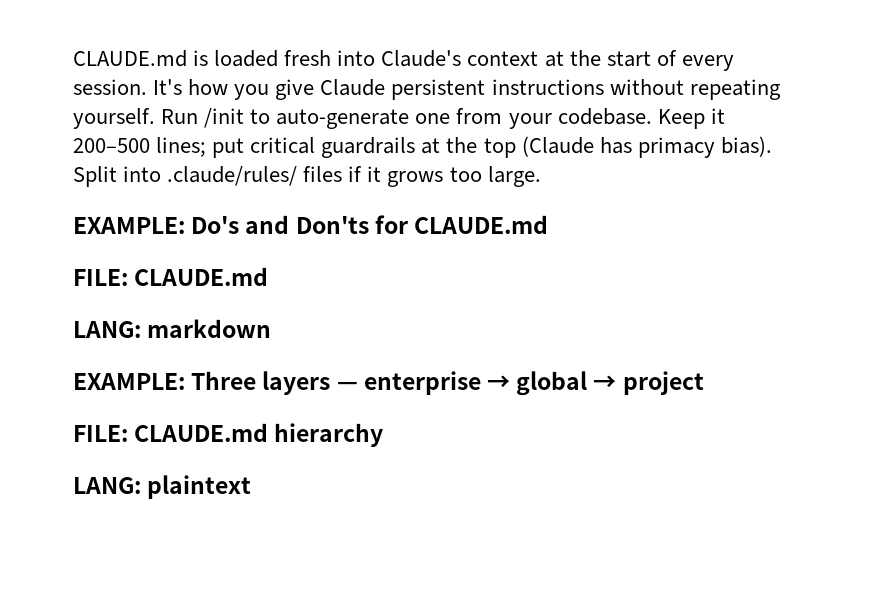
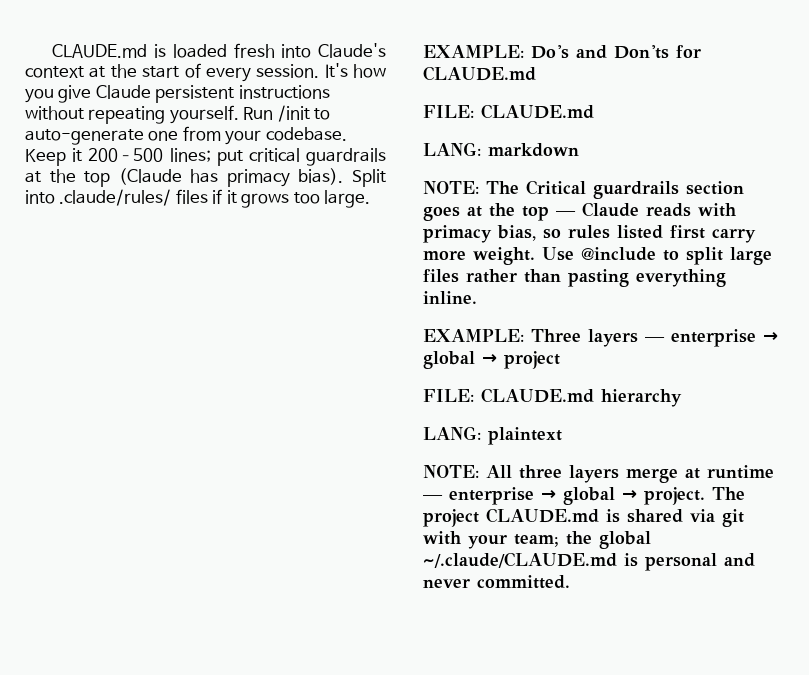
+ NOTE: The Critical guardrails section goes at the top — Claude reads with primacy bias, so rules listed first carry more weight. Use @include to split large files rather than pasting everything inline.
+ NOTE: All three layers merge at runtime — enterprise → global → project. The project CLAUDE.md is shared via git with your team; the global ~/.claude/CLAUDE.md is personal and never committed.

